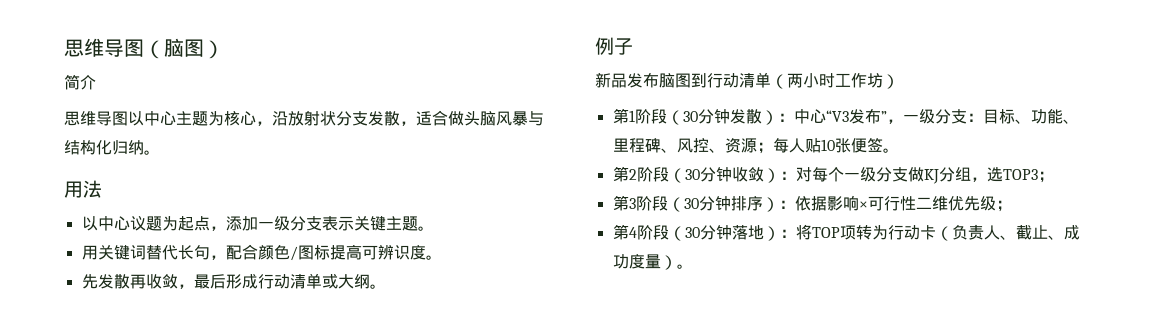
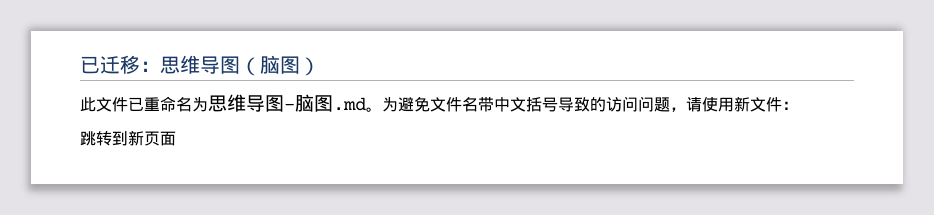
- 思维导图（脑图）
+ 已迁移：思维导图（脑图）
- 简介
- 思维导图以中心主题为核心，沿放射状分支发散，适合做头脑风暴与结构化归纳。
- 用法
- 以中心议题为起点，添加一级分支表示关键主题。
- 用关键词替代长句，配合颜色/图标提高可辨识度。
- 先发散再收敛，最后形成行动清单或大纲。
- 例子
- 新品发布脑图到行动清单（两小时工作坊）
- 第1阶段（30分钟发散）：中心“V3发布”，一级分支：目标、功能、里程碑、风控、资源；每人贴10张便签。
- 第2阶段（30分钟收敛）：对每个一级分支做KJ分组，选TOP3；
- 第3阶段（30分钟排序）：依据影响×可行性二维优先级；
- 第4阶段（30分钟落地）：将TOP项转为行动卡（负责人、截止、成功度量）。
+ 此文件已重命名为思维导图-脑图.md。为避免文件名带中文括号导致的访问问题，请使用新文件：
+ 跳转到新页面

